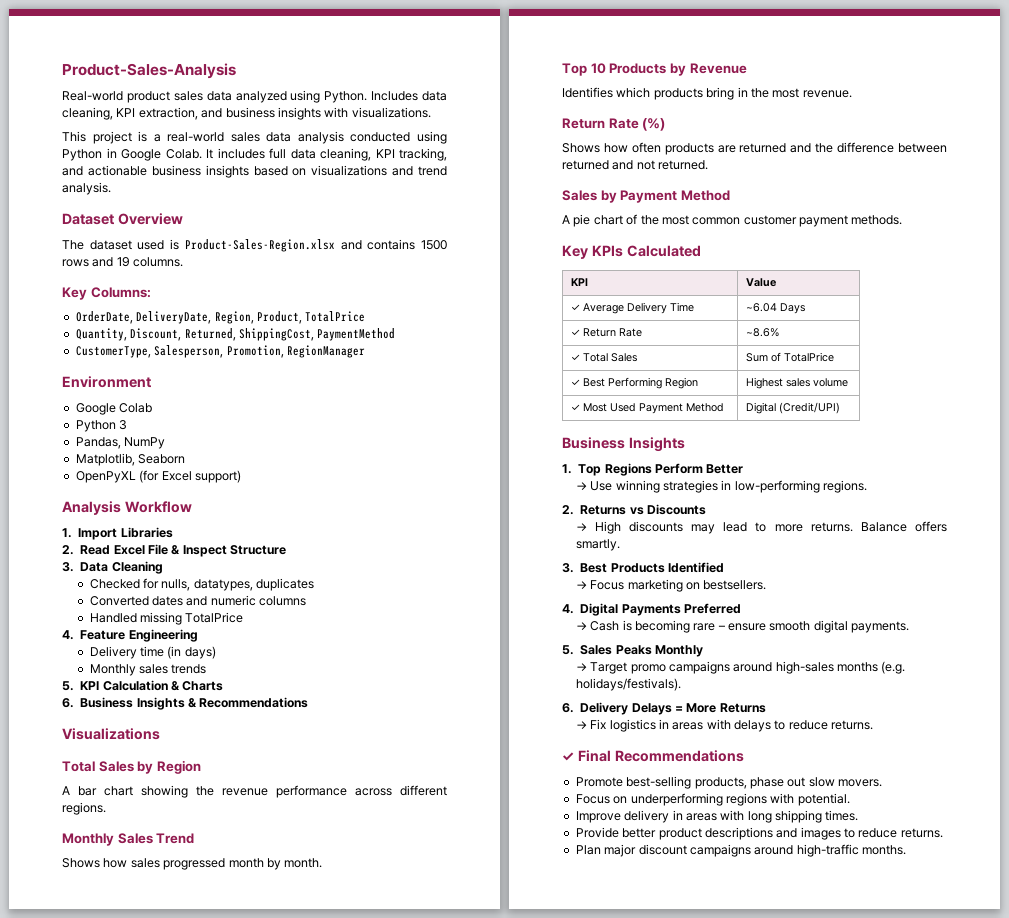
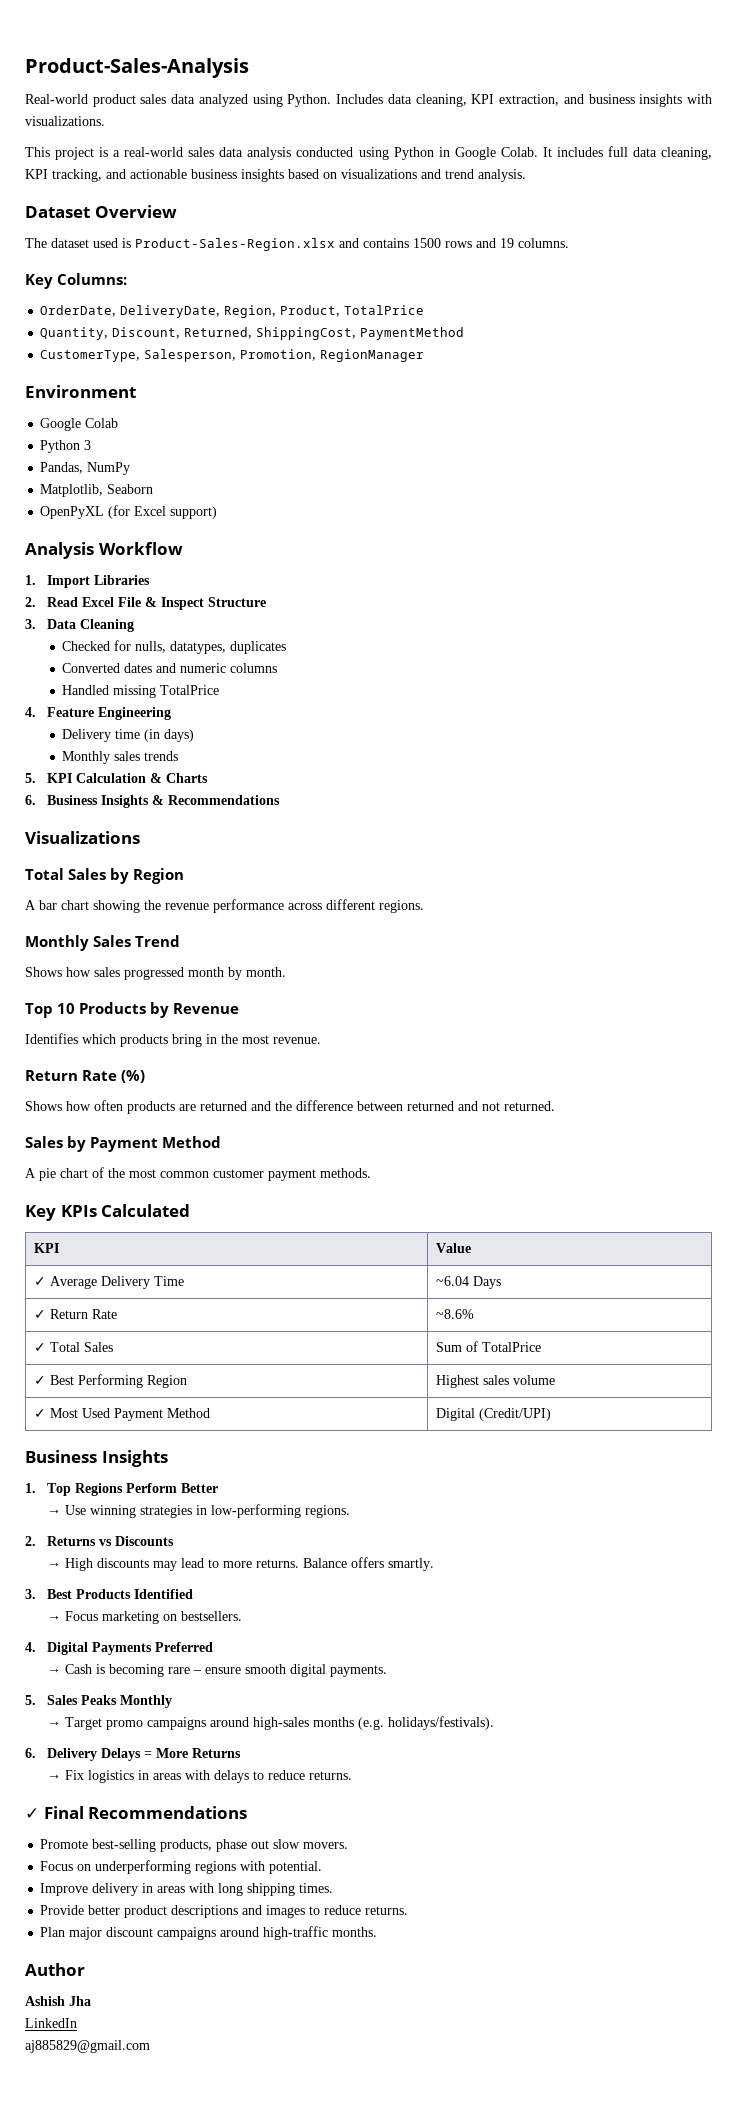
+ Author
+ Ashish Jha
+ LinkedIn
+ aj885829@gmail.com

